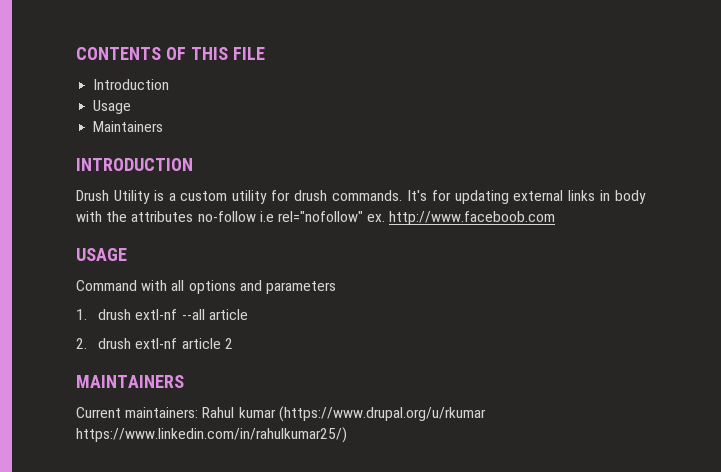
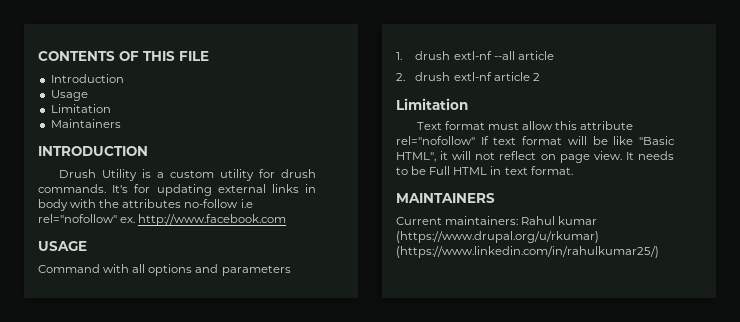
  Usage
+ Limitation
- It's for updating external links in body with the attributes no-follow i.e rel="nofollow" ex. http://www.faceboob.com
+ It's for updating external links in body with the attributes no-follow i.e rel="nofollow" ex. http://www.facebook.com
  2. drush extl-nf article 2
+ Limitation
+ Text format must allow this attribute rel="nofollow" If text format will be like "Basic HTML", it will not reflect on page view. It needs to be Full HTML in text format.
- Current maintainers: Rahul kumar (https://www.drupal.org/u/rkumar https://www.linkedin.com/in/rahulkumar25/)
+ Current maintainers: Rahul kumar (https://www.drupal.org/u/rkumar) (https://www.linkedin.com/in/rahulkumar25/)

